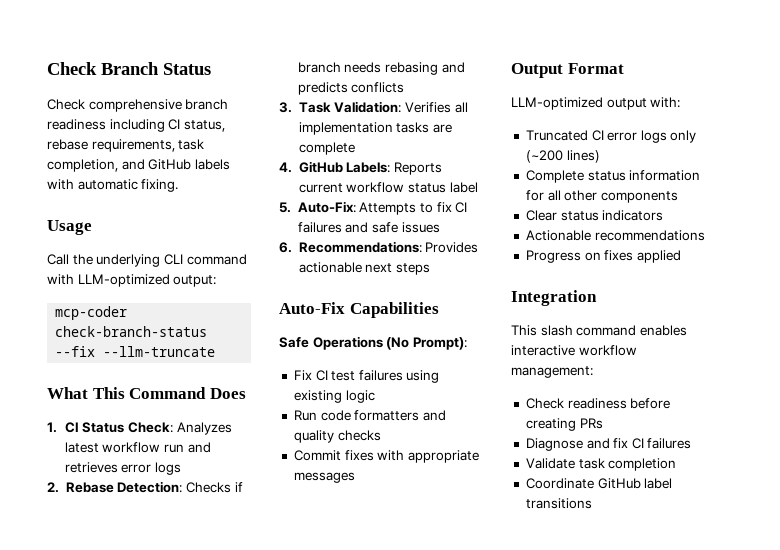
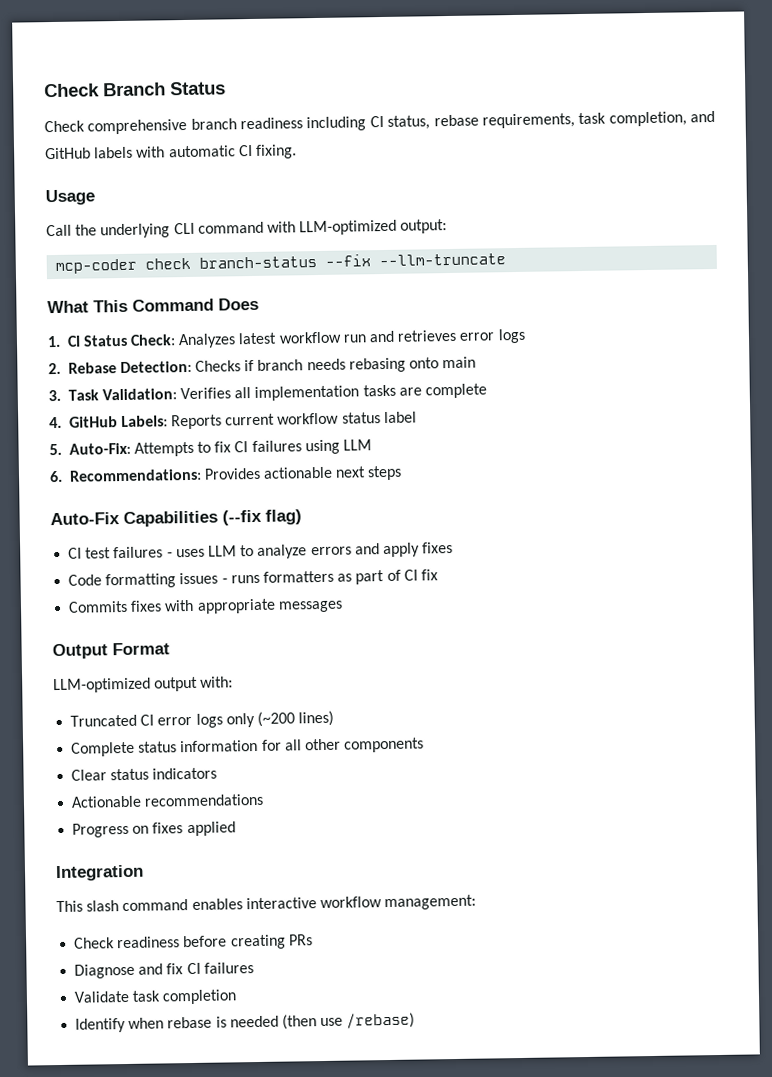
- Check comprehensive branch readiness including CI status, rebase requirements, task completion, and GitHub labels with automatic fixing.
+ Check comprehensive branch readiness including CI status, rebase requirements, task completion, and GitHub labels with automatic CI fixing.
- mcp-coder check-branch-status --fix --llm-truncate
+ mcp-coder check branch-status --fix --llm-truncate
- 2. Rebase Detection: Checks if branch needs rebasing and predicts conflicts
+ 2. Rebase Detection: Checks if branch needs rebasing onto main
- 5. Auto-Fix: Attempts to fix CI failures and safe issues
+ 5. Auto-Fix: Attempts to fix CI failures using LLM
- Auto-Fix Capabilities
- Safe Operations (No Prompt):
- Fix CI test failures using existing logic
- Run code formatters and quality checks
- Commit fixes with appropriate messages
+ Auto-Fix Capabilities (--fix flag)
+ CI test failures - uses LLM to analyze errors and apply fixes
+ Code formatting issues - runs formatters as part of CI fix
+ Commits fixes with appropriate messages
- Coordinate GitHub label transitions
+ Identify when rebase is needed (then use /rebase)

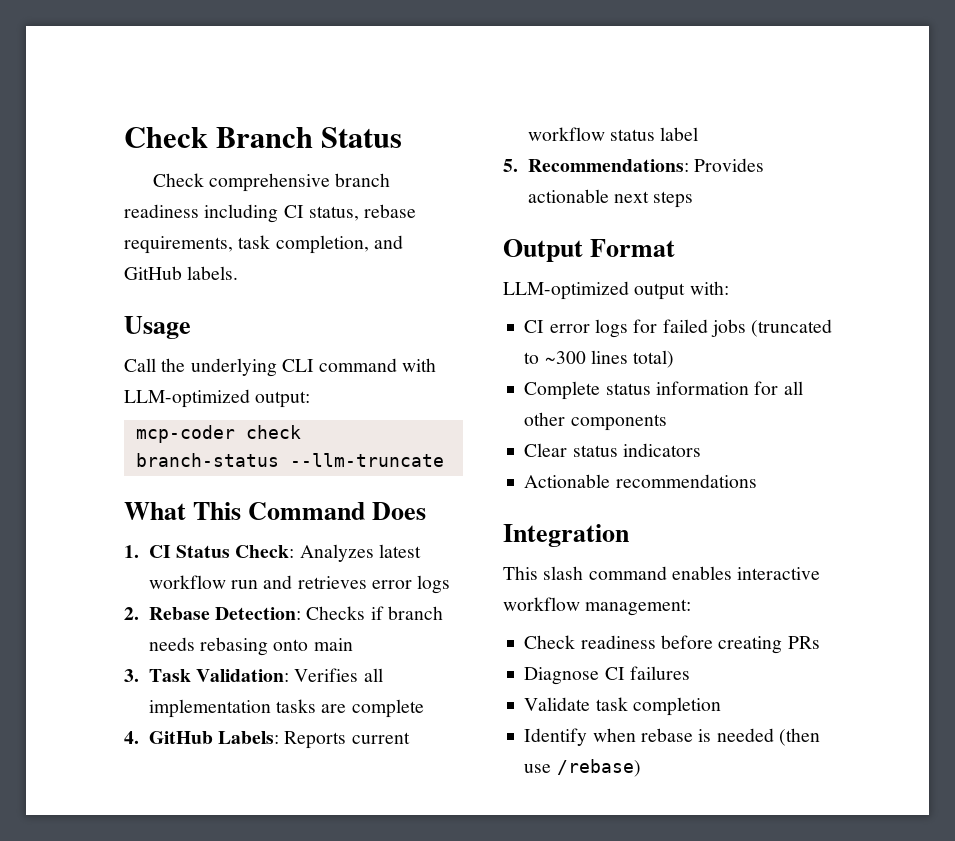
- Check comprehensive branch readiness including CI status, rebase requirements, task completion, and GitHub labels with automatic CI fixing.
+ Check comprehensive branch readiness including CI status, rebase requirements, task completion, and GitHub labels.
- mcp-coder check branch-status --fix --llm-truncate
+ mcp-coder check branch-status --llm-truncate
- 5. Auto-Fix: Attempts to fix CI failures using LLM
- 6. Recommendations: Provides actionable next steps
+ 5. Recommendations: Provides actionable next steps
- Auto-Fix Capabilities (--fix flag)
- CI test failures - uses LLM to analyze errors and apply fixes
- Code formatting issues - runs formatters as part of CI fix
- Commits fixes with appropriate messages
- Truncated CI error logs only (~200 lines)
+ CI error logs for failed jobs (truncated to ~300 lines total)
- Progress on fixes applied
- Diagnose and fix CI failures
+ Diagnose CI failures

